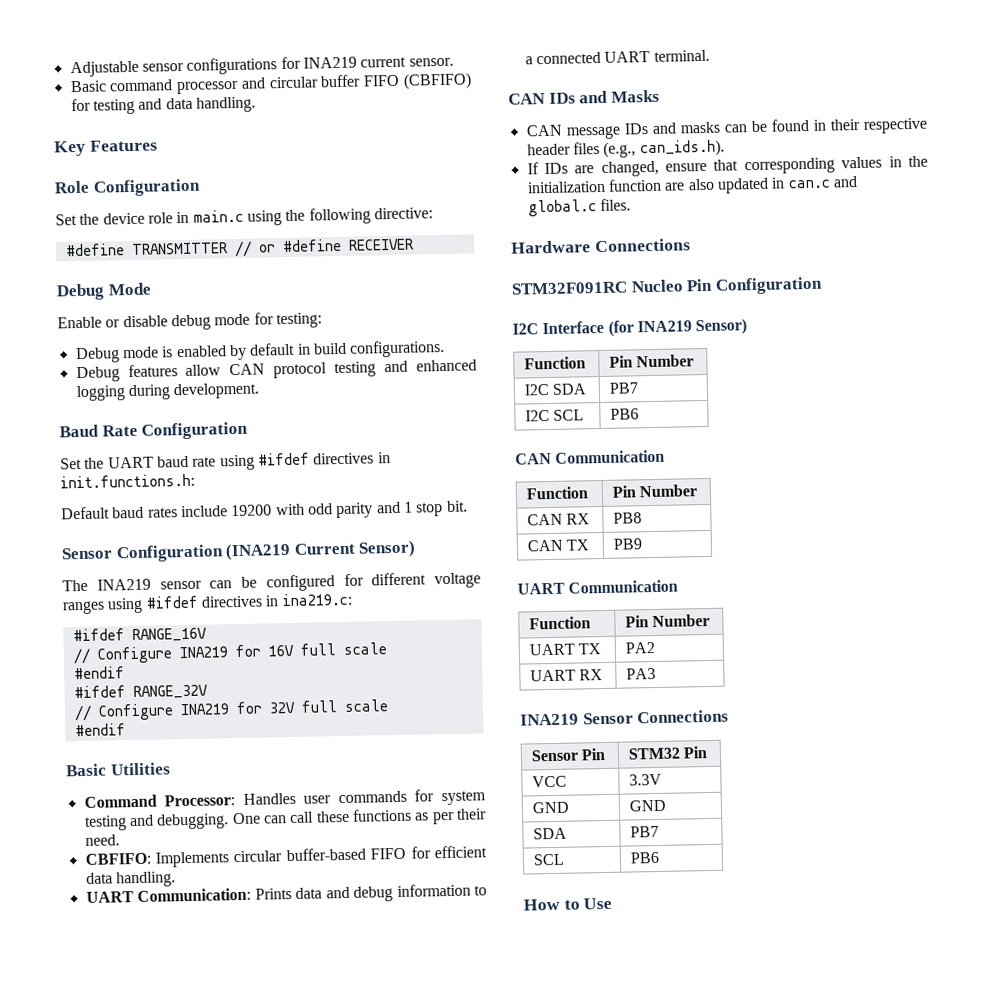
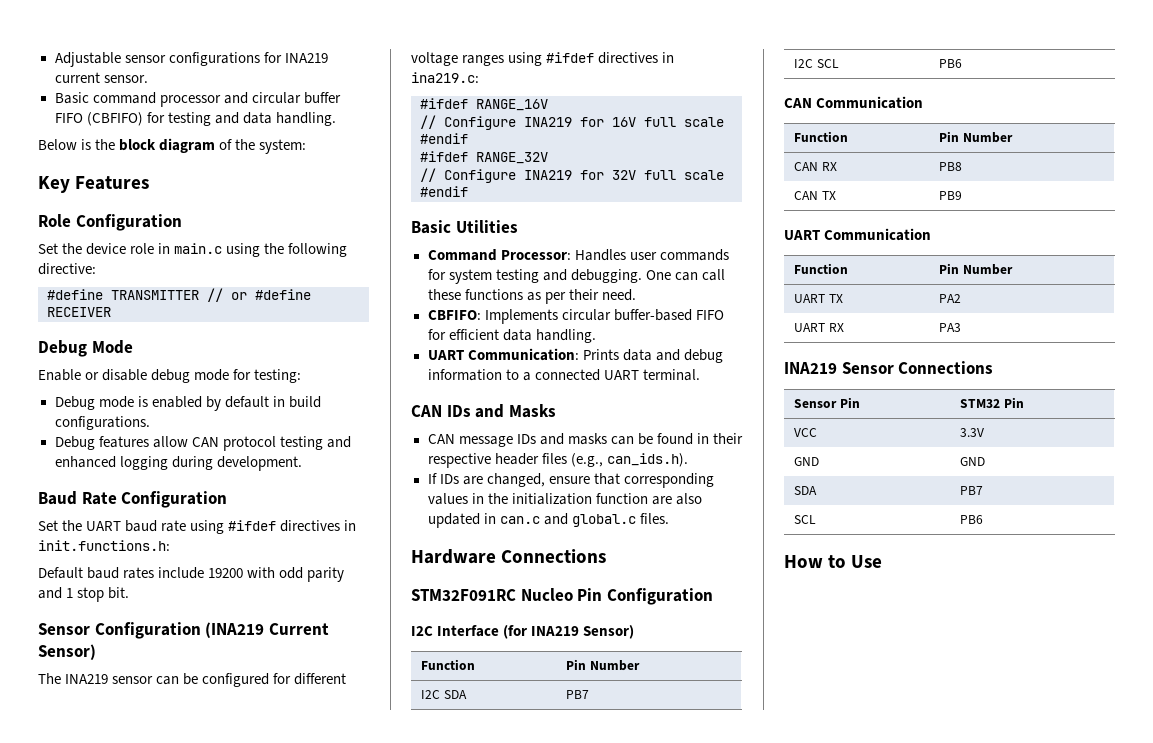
+ Below is the block diagram of the system:

